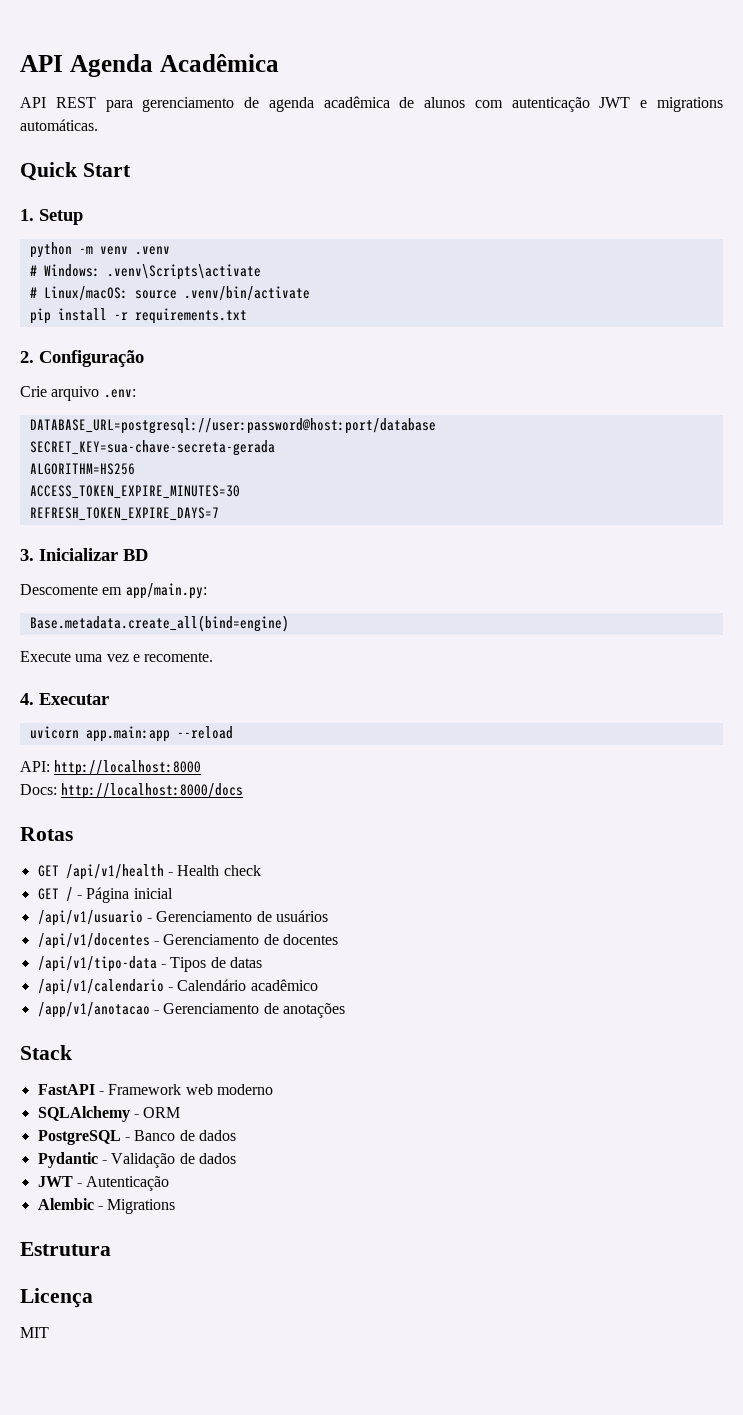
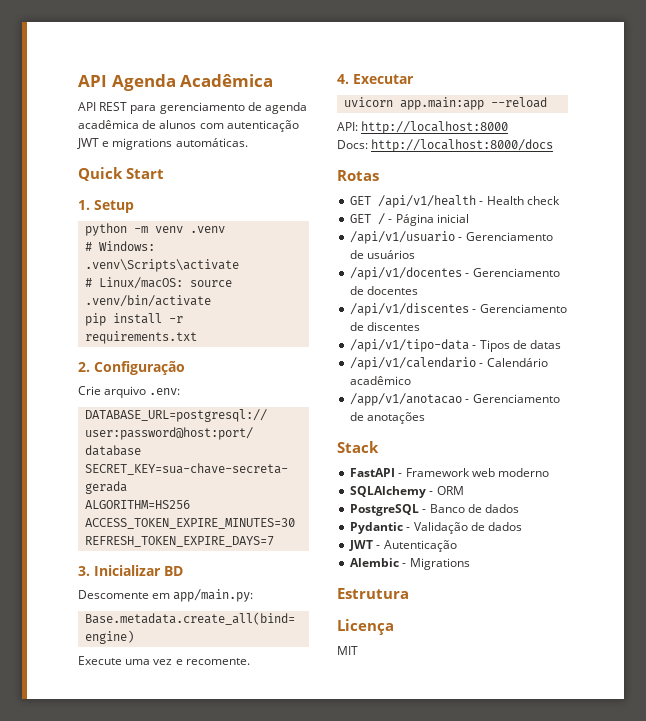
+ /api/v1/discentes - Gerenciamento de discentes

